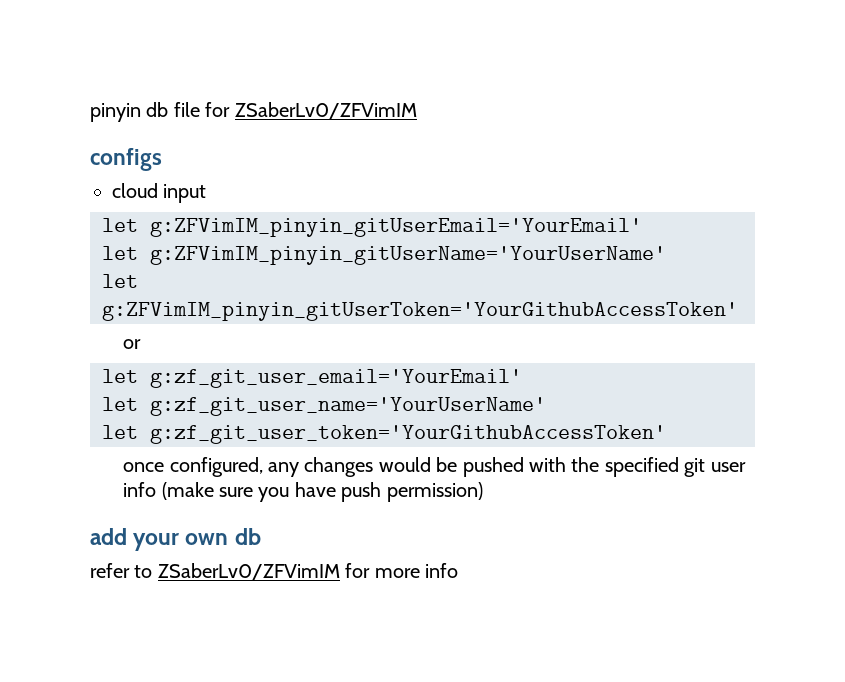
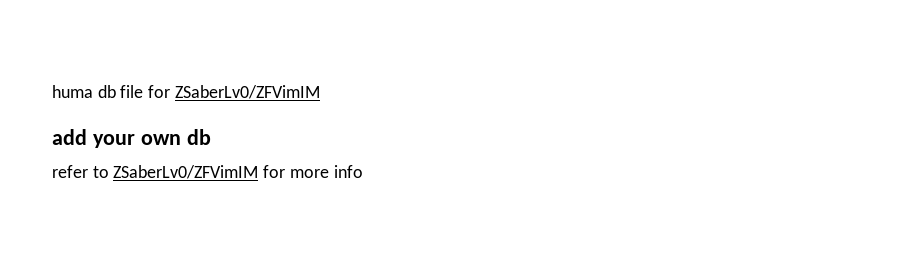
- pinyin db file for ZSaberLv0/ZFVimIM
+ huma db file for ZSaberLv0/ZFVimIM
- configs
- cloud input
- let g:ZFVimIM_pinyin_gitUserEmail='YourEmail'
- let g:ZFVimIM_pinyin_gitUserName='YourUserName'
- let g:ZFVimIM_pinyin_gitUserToken='YourGithubAccessToken'
- or
- let g:zf_git_user_email='YourEmail'
- let g:zf_git_user_name='YourUserName'
- let g:zf_git_user_token='YourGithubAccessToken'
- once configured, any changes would be pushed with the specified git user info (make sure you have push permission)

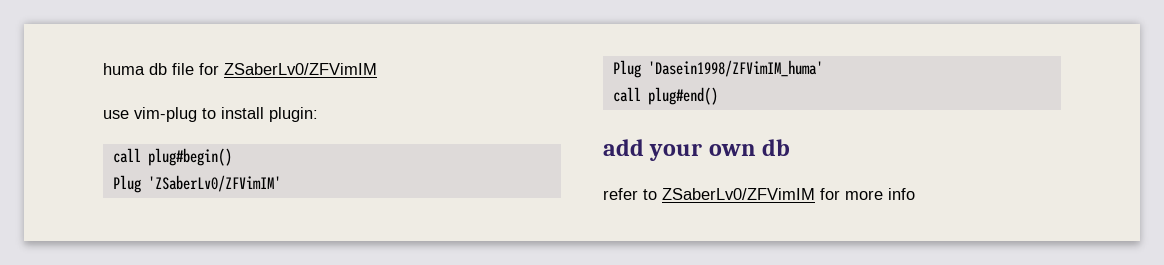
+ use vim-plug to install plugin:
+ call plug#begin()
+ Plug 'ZSaberLv0/ZFVimIM'
+ Plug 'Dasein1998/ZFVimIM_huma'
+ call plug#end()

